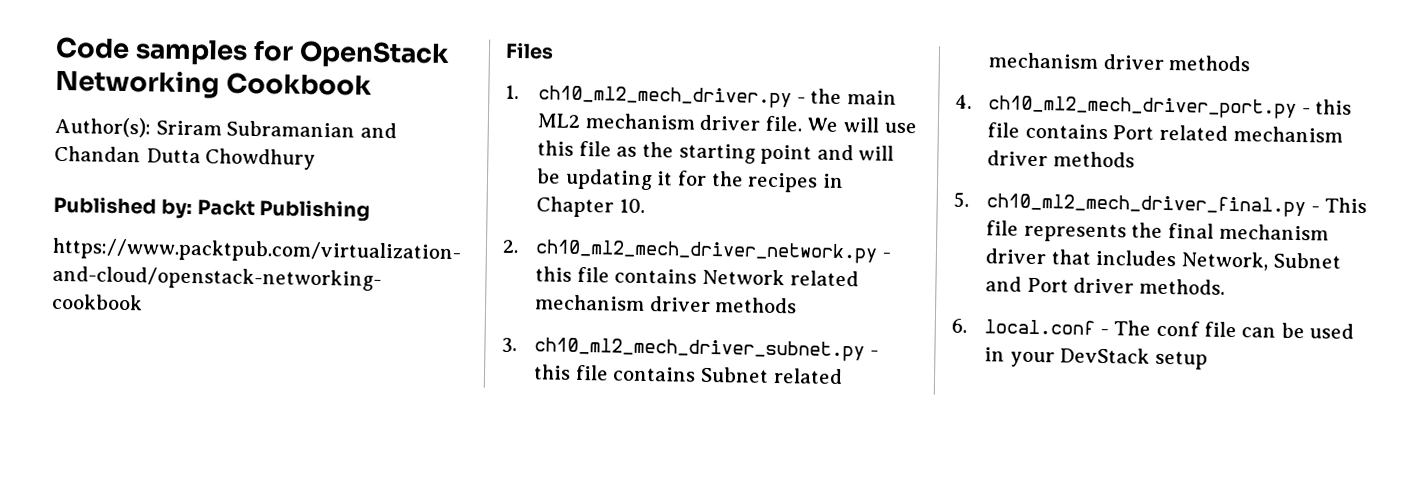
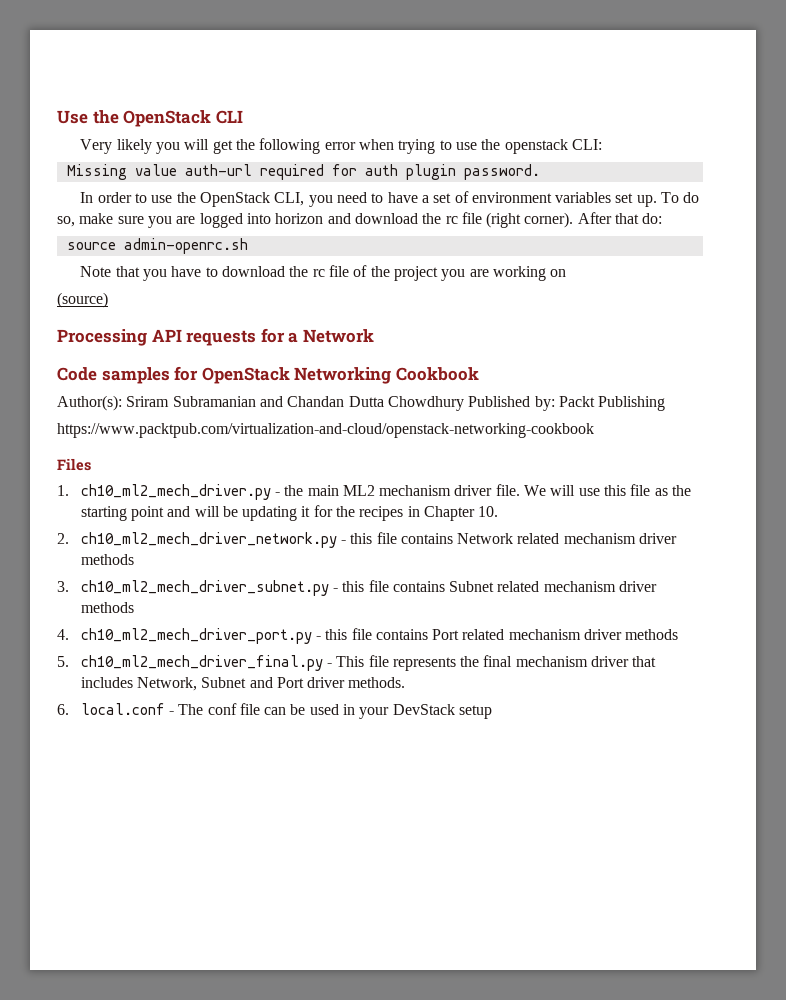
+ Use the OpenStack CLI
+ Very likely you will get the following error when trying to use the openstack CLI:
+ Missing value auth-url required for auth plugin password.
+ In order to use the OpenStack CLI, you need to have a set of environment variables set up. To do so, make sure you are logged into horizon and download the rc file (right corner). After that do:
+ source admin-openrc.sh
+ Note that you have to download the rc file of the project you are working on
+ (source)
+ Processing API requests for a Network
- Author(s): Sriram Subramanian and Chandan Dutta Chowdhury
- Published by: Packt Publishing
+ Author(s): Sriram Subramanian and Chandan Dutta Chowdhury Published by: Packt Publishing

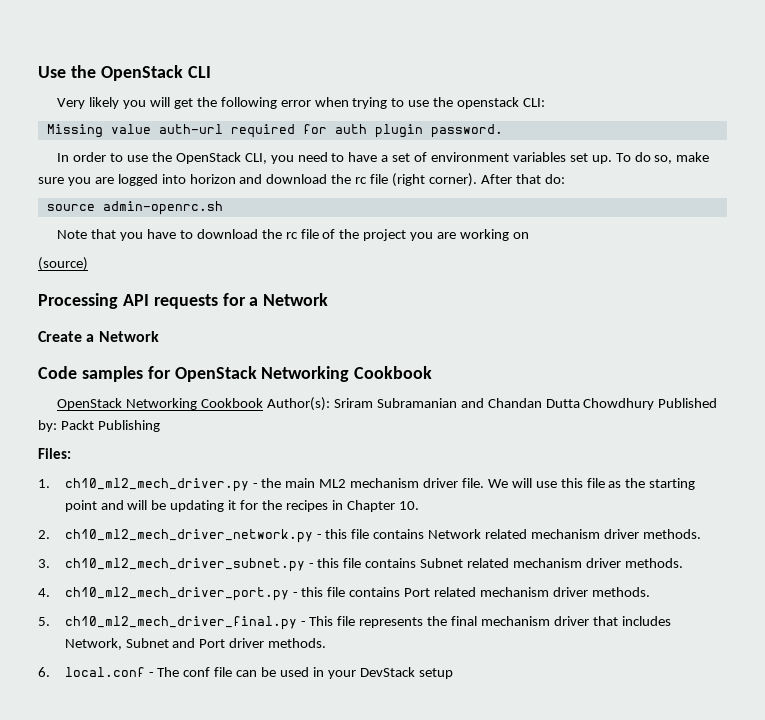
+ Create a Network
- Author(s): Sriram Subramanian and Chandan Dutta Chowdhury Published by: Packt Publishing
+ OpenStack Networking Cookbook Author(s): Sriram Subramanian and Chandan Dutta Chowdhury Published by: Packt Publishing
- https://www.packtpub.com/virtualization-and-cloud/openstack-networking-cookbook
- Files
+ Files:
- 2. ch10_ml2_mech_driver_network.py - this file contains Network related mechanism driver methods
+ 2. ch10_ml2_mech_driver_network.py - this file contains Network related mechanism driver methods.
- 3. ch10_ml2_mech_driver_subnet.py - this file contains Subnet related mechanism driver methods
+ 3. ch10_ml2_mech_driver_subnet.py - this file contains Subnet related mechanism driver methods.
- 4. ch10_ml2_mech_driver_port.py - this file contains Port related mechanism driver methods
+ 4. ch10_ml2_mech_driver_port.py - this file contains Port related mechanism driver methods.

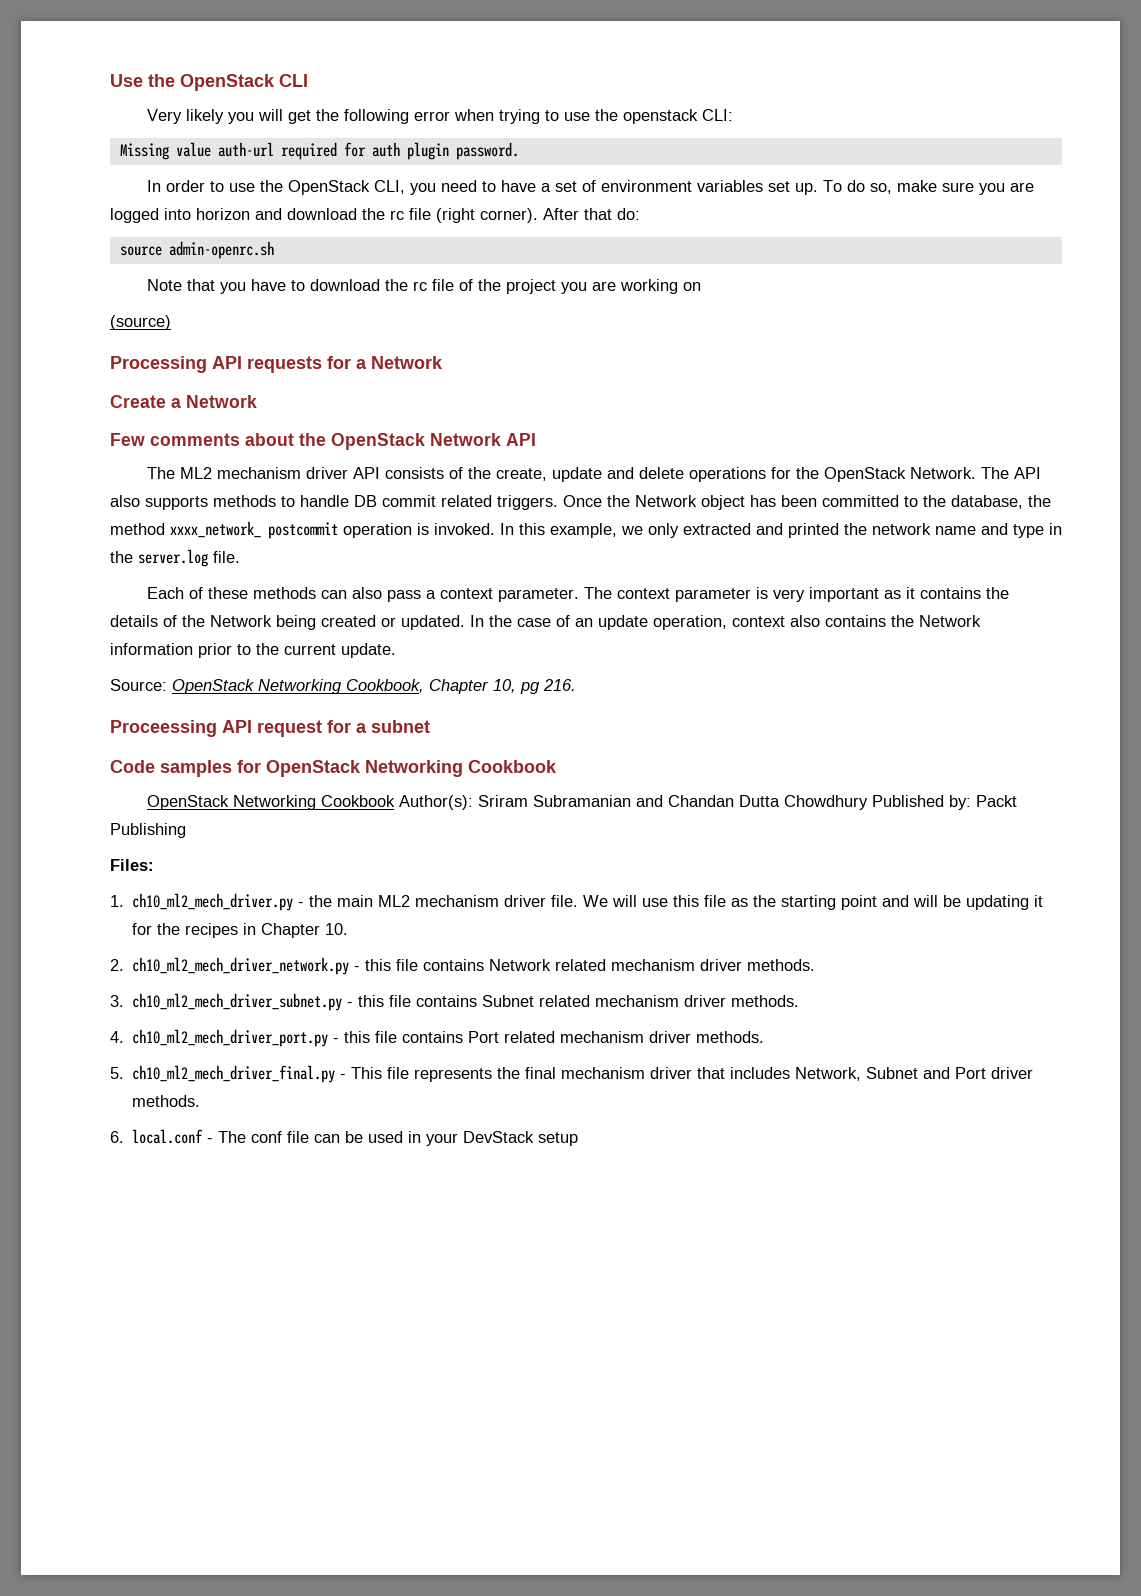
+ Few comments about the OpenStack Network API
+ The ML2 mechanism driver API consists of the create, update and delete operations for the OpenStack Network. The API also supports methods to handle DB commit related triggers. Once the Network object has been committed to the database, the method xxxx_network_ postcommit operation is invoked. In this example, we only extracted and printed the network name and type in the server.log file.
+ Each of these methods can also pass a context parameter. The context parameter is very important as it contains the details of the Network being created or updated. In the case of an update operation, context also contains the Network information prior to the current update.
+ Source: OpenStack Networking Cookbook, Chapter 10, pg 216.
+ Proceessing API request for a subnet

